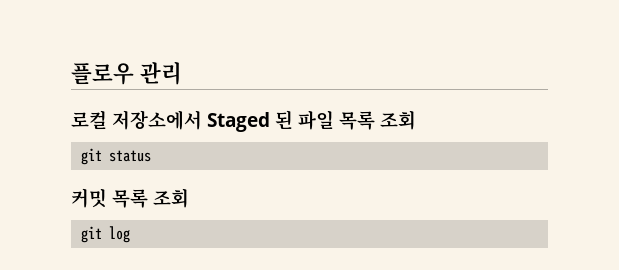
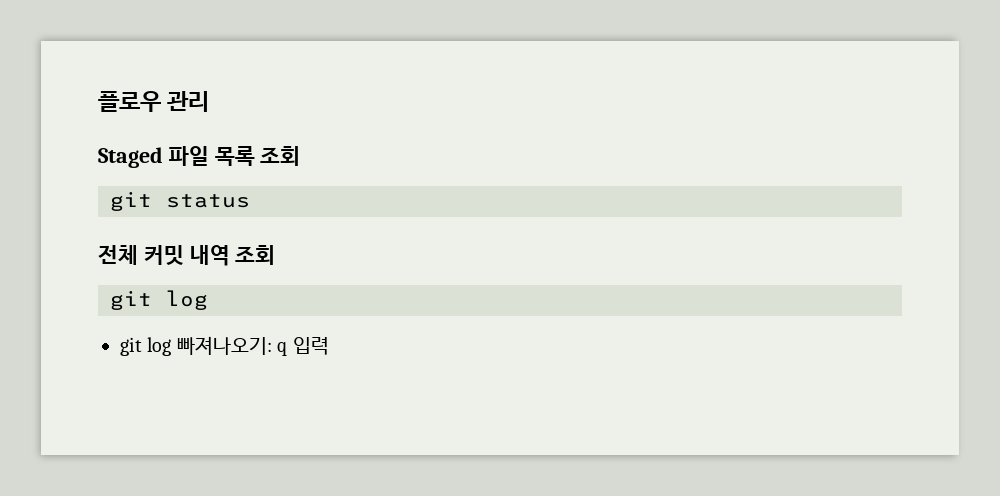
- 로컬 저장소에서 Staged 된 파일 목록 조회
+ Staged 파일 목록 조회
- 커밋 목록 조회
+ 전체 커밋 내역 조회
+ git log 빠져나오기: q 입력

